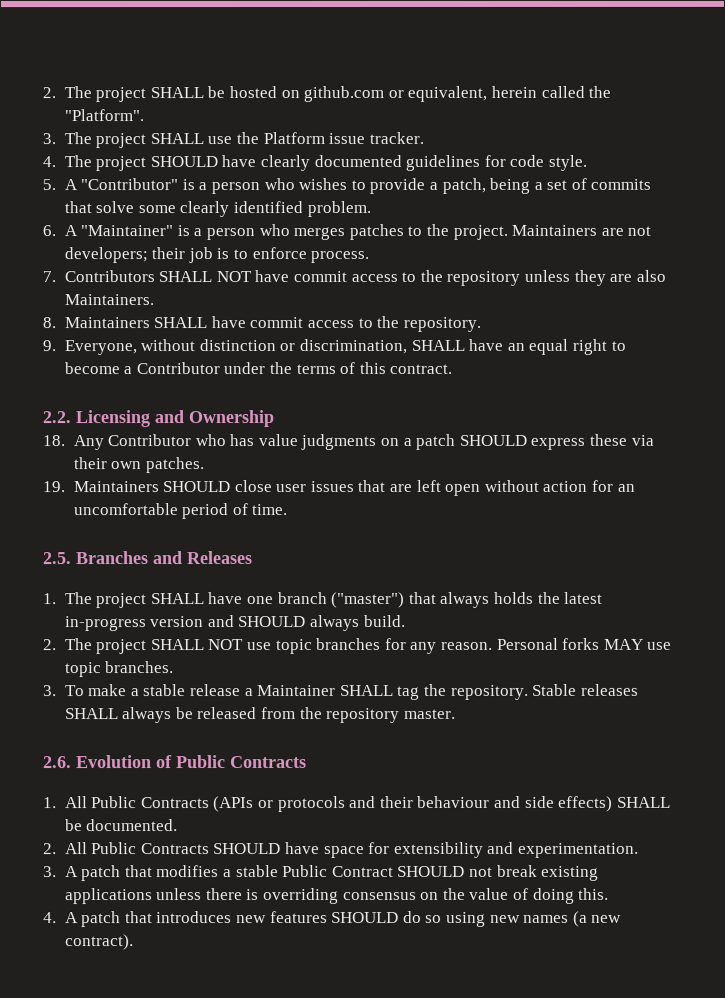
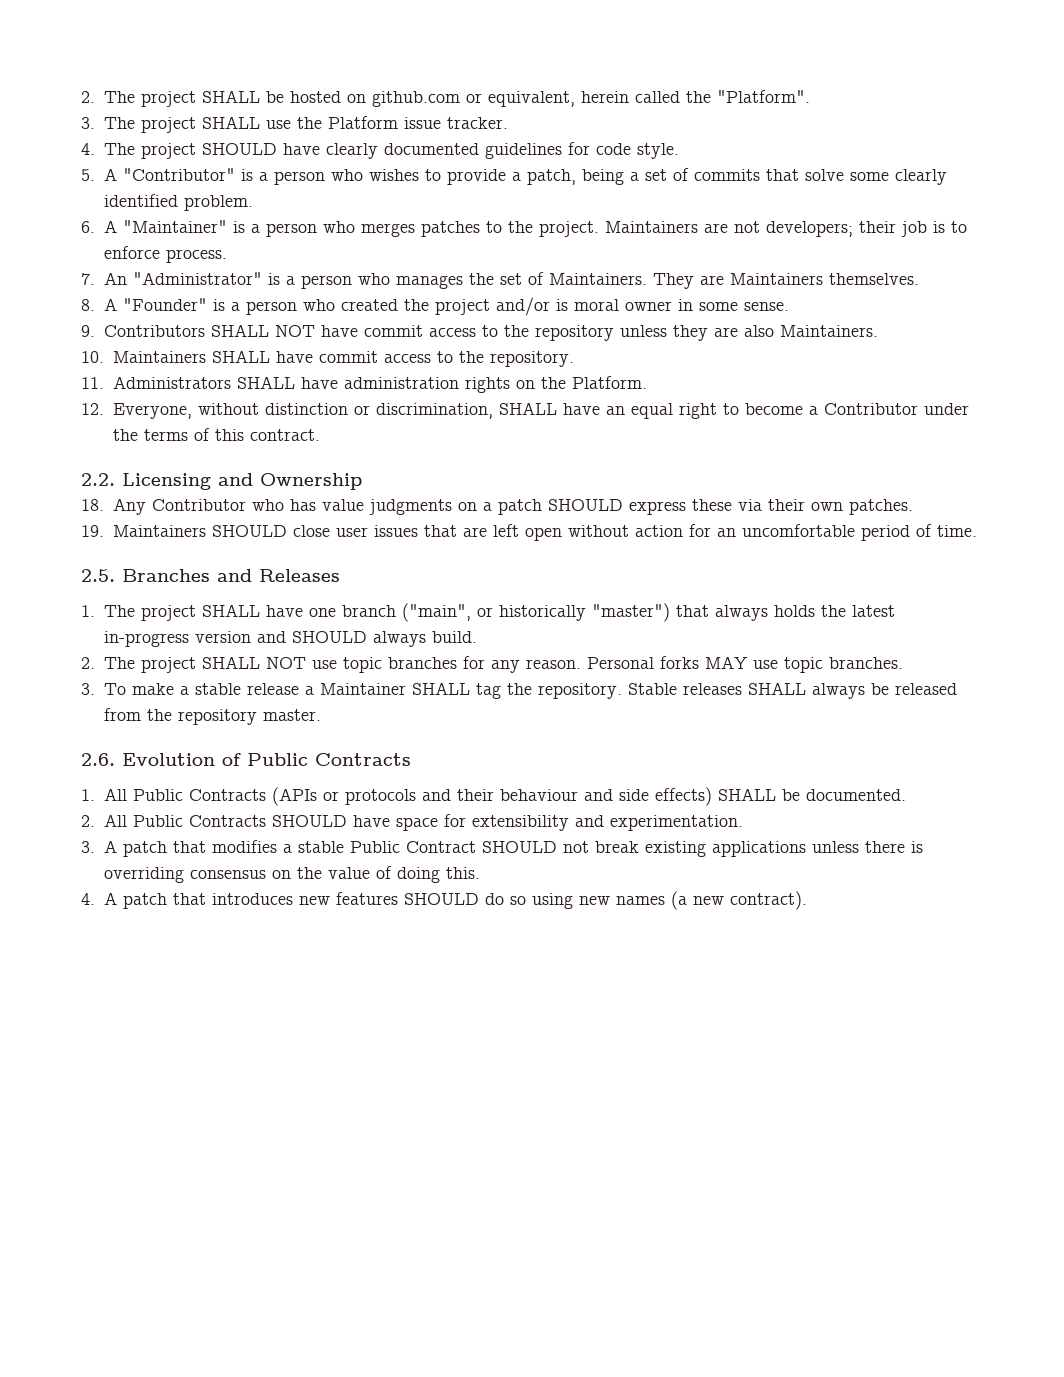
- 7. Contributors SHALL NOT have commit access to the repository unless they are also Maintainers.
+ 7. An "Administrator" is a person who manages the set of Maintainers. They are Maintainers themselves.
+ 8. A "Founder" is a person who created the project and/or is moral owner in some sense.
+ 9. Contributors SHALL NOT have commit access to the repository unless they are also Maintainers.
- 8. Maintainers SHALL have commit access to the repository.
+ 10. Maintainers SHALL have commit access to the repository.
- 9. Everyone, without distinction or discrimination, SHALL have an equal right to become a Contributor under the terms of this contract.
+ 11. Administrators SHALL have administration rights on the Platform.
+ 12. Everyone, without distinction or discrimination, SHALL have an equal right to become a Contributor under the terms of this contract.
- 1. The project SHALL have one branch ("master") that always holds the latest in-progress version and SHOULD always build.
+ 1. The project SHALL have one branch ("main", or historically "master") that always holds the latest in-progress version and SHOULD always build.

